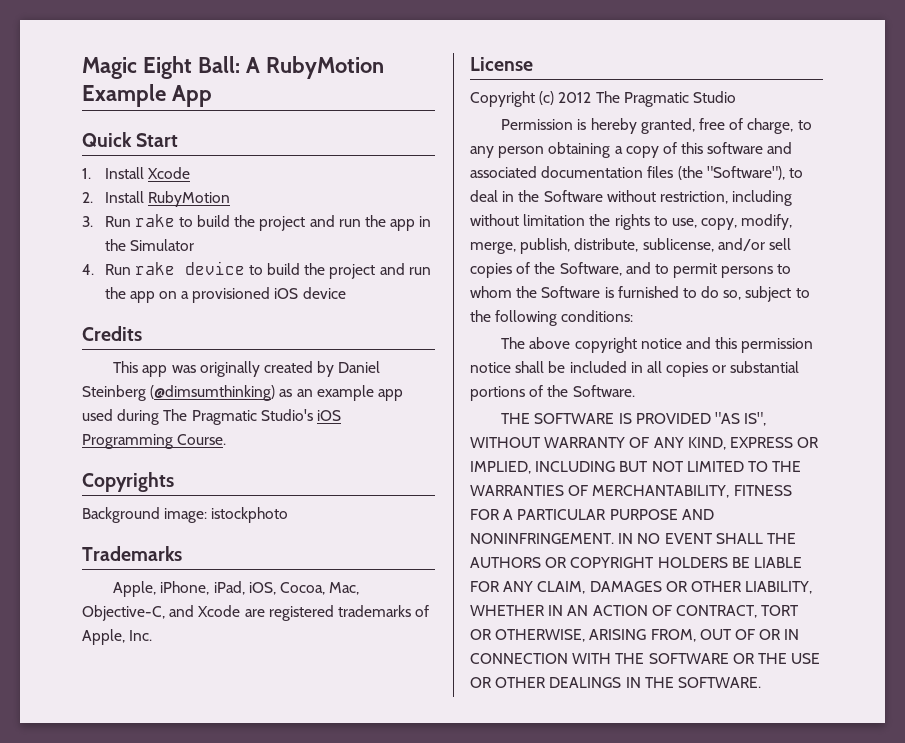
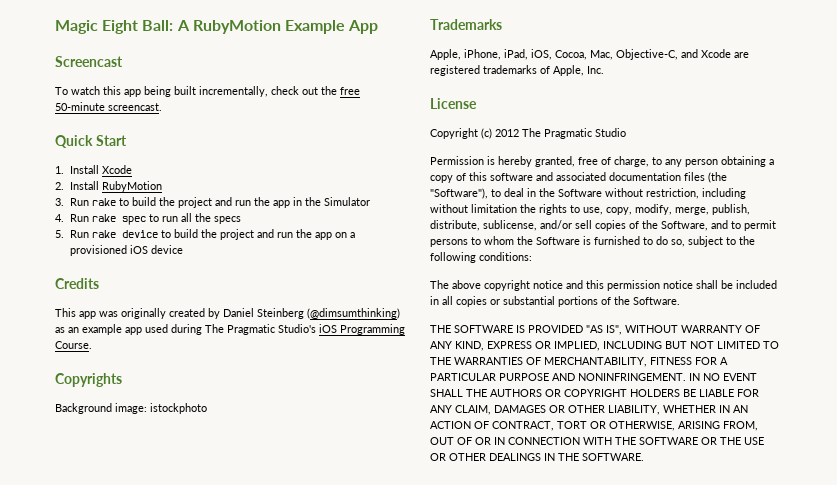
+ Screencast
+ To watch this app being built incrementally, check out the free 50-minute screencast.
- 4. Run rake device to build the project and run the app on a provisioned iOS device
+ 4. Run rake spec to run all the specs
+ 5. Run rake device to build the project and run the app on a provisioned iOS device

